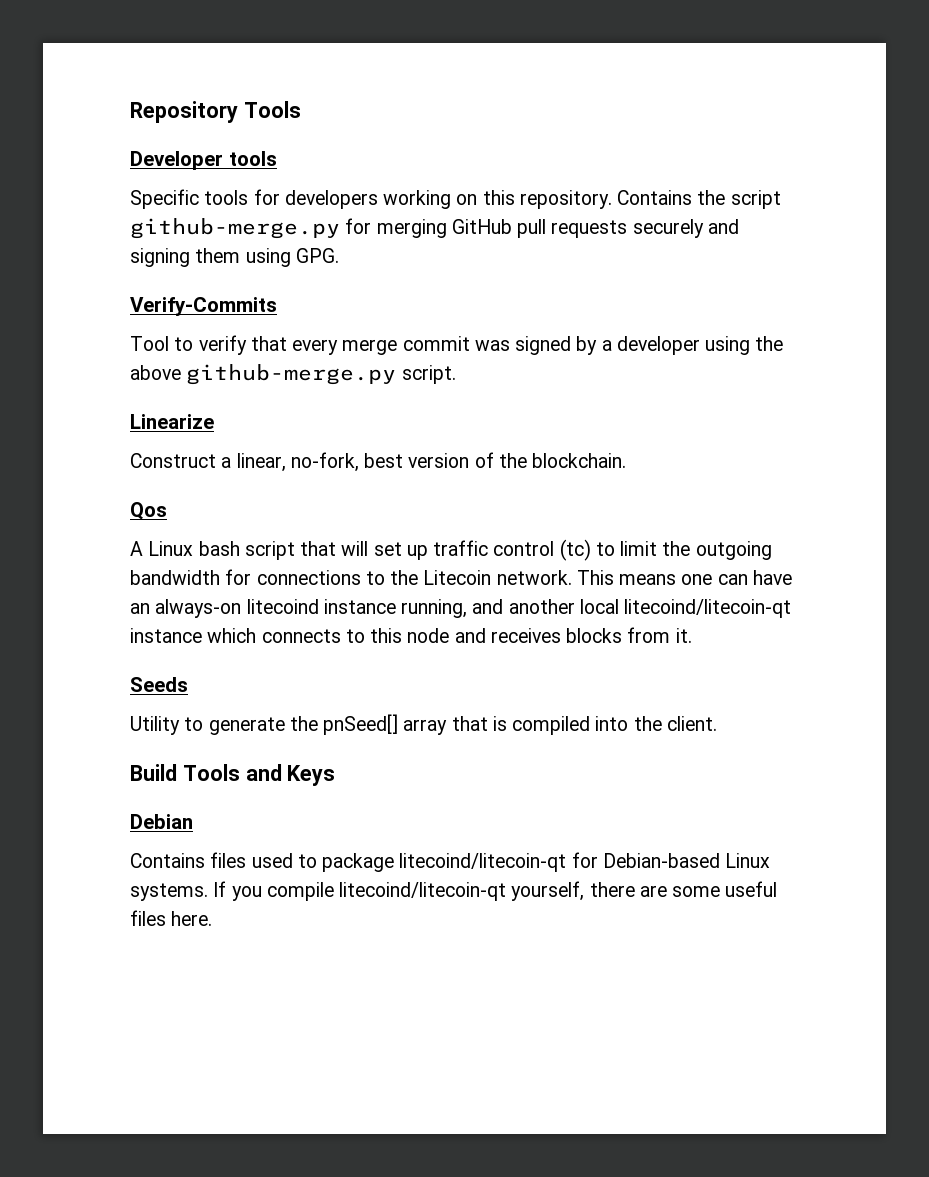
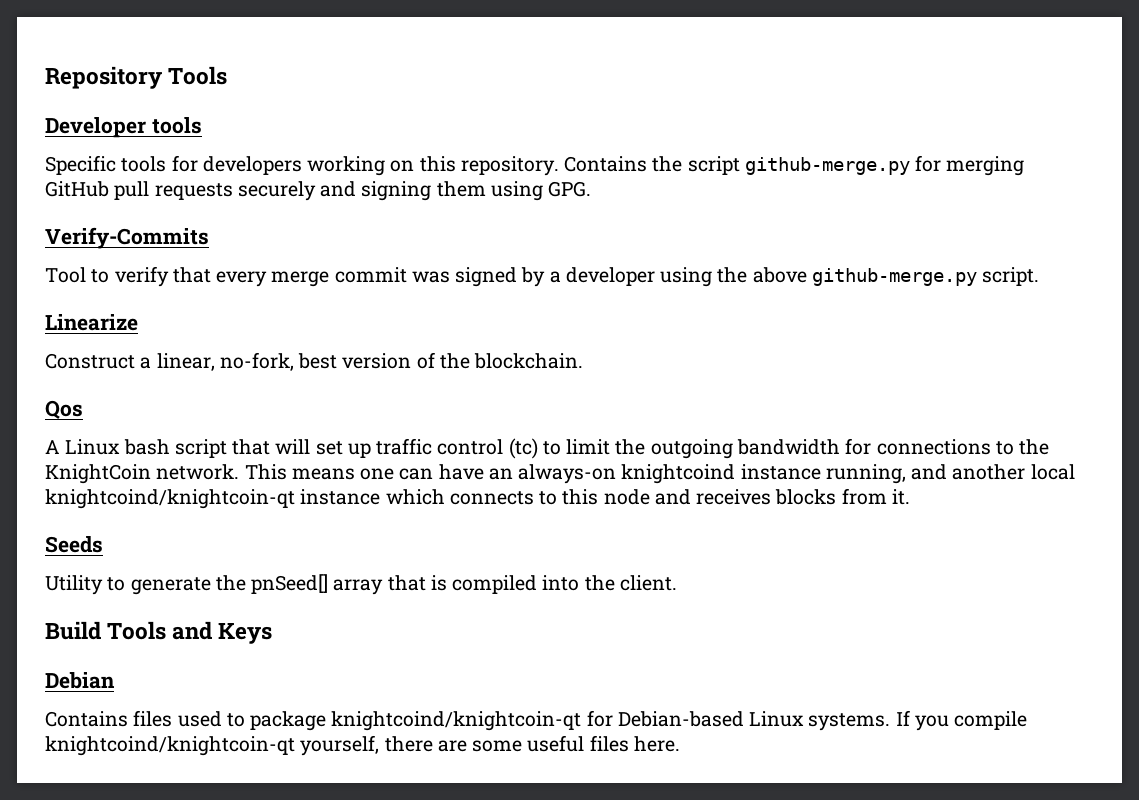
- A Linux bash script that will set up traffic control (tc) to limit the outgoing bandwidth for connections to the Litecoin network.
+ A Linux bash script that will set up traffic control (tc) to limit the outgoing bandwidth for connections to the KnightCoin network.
- This means one can have an always-on litecoind instance running, and another local litecoind/litecoin-qt instance which connects to this node and receives blocks from it.
+ This means one can have an always-on knightcoind instance running, and another local knightcoind/knightcoin-qt instance which connects to this node and receives blocks from it.
- Contains files used to package litecoind/litecoin-qt for Debian-based Linux systems.
+ Contains files used to package knightcoind/knightcoin-qt for Debian-based Linux systems.
- If you compile litecoind/litecoin-qt yourself, there are some useful files here.
+ If you compile knightcoind/knightcoin-qt yourself, there are some useful files here.

